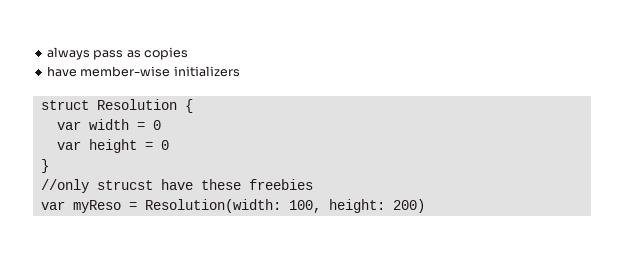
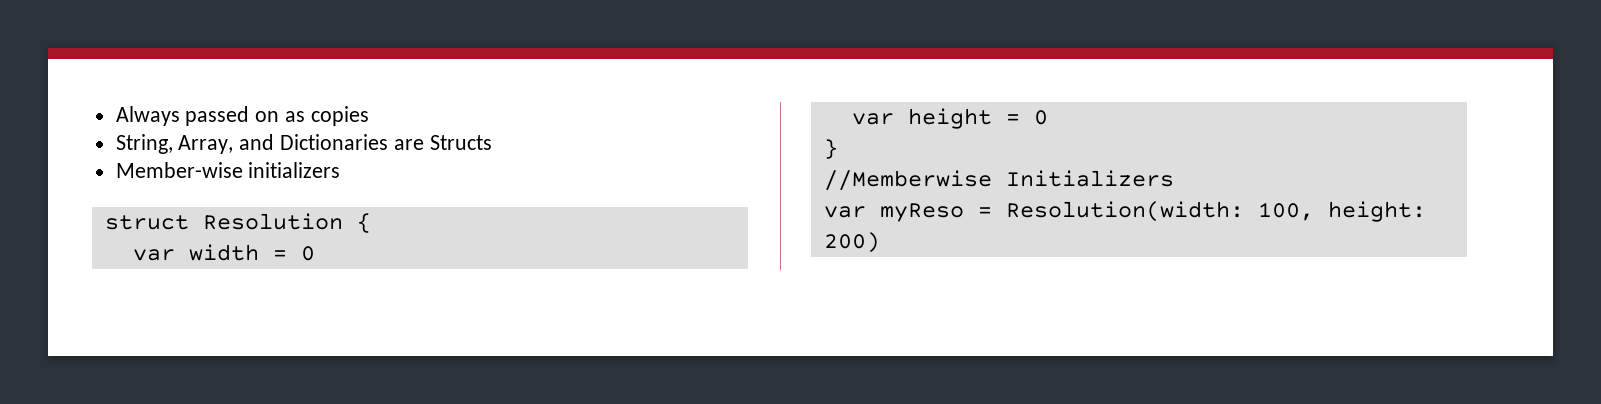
- always pass as copies
+ Always passed on as copies
- have member-wise initializers
+ String, Array, and Dictionaries are Structs
+ Member-wise initializers
- //only strucst have these freebies
+ //Memberwise Initializers

